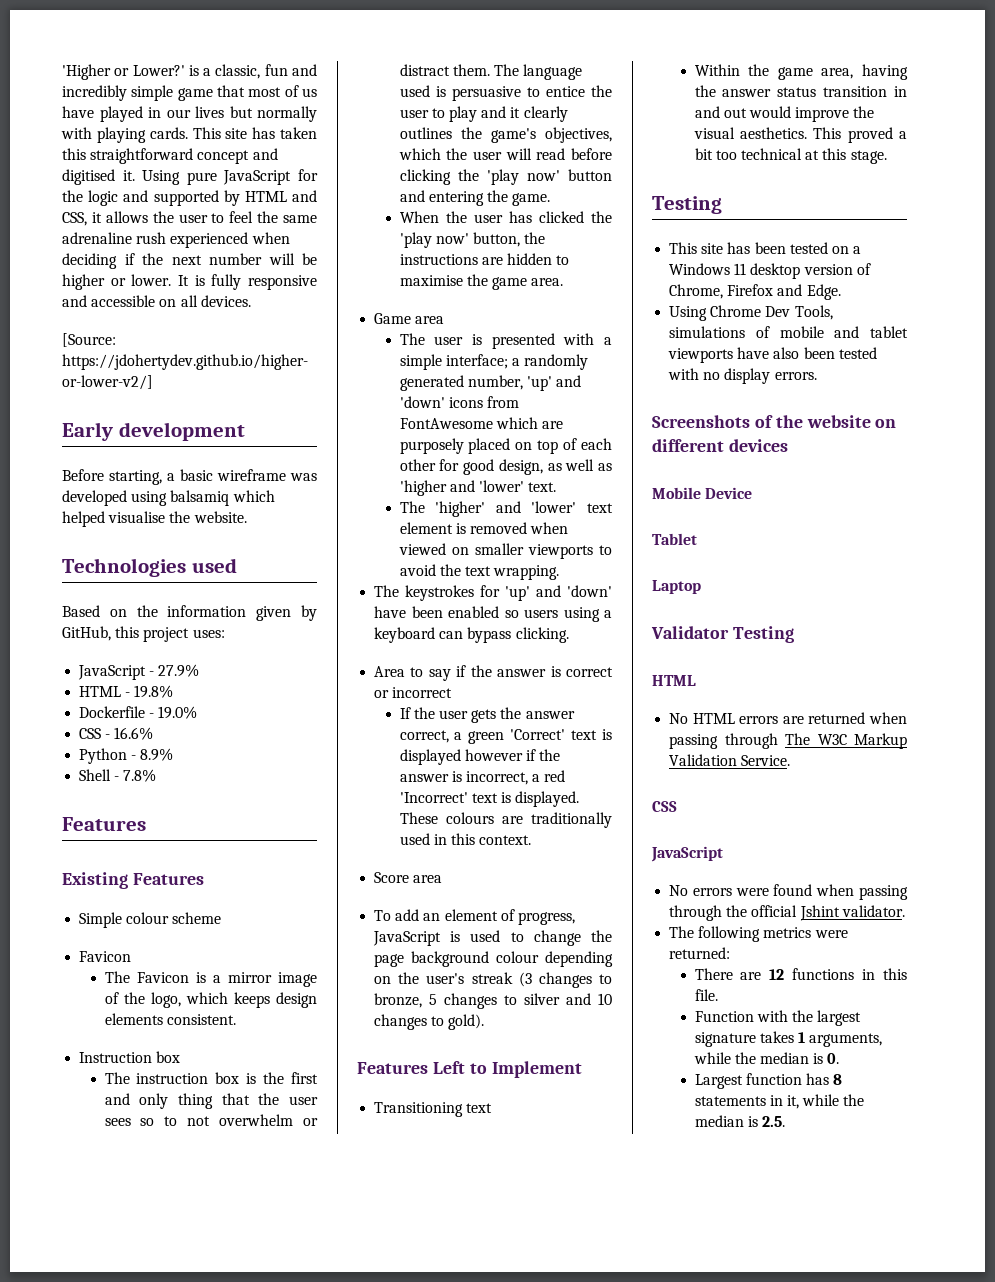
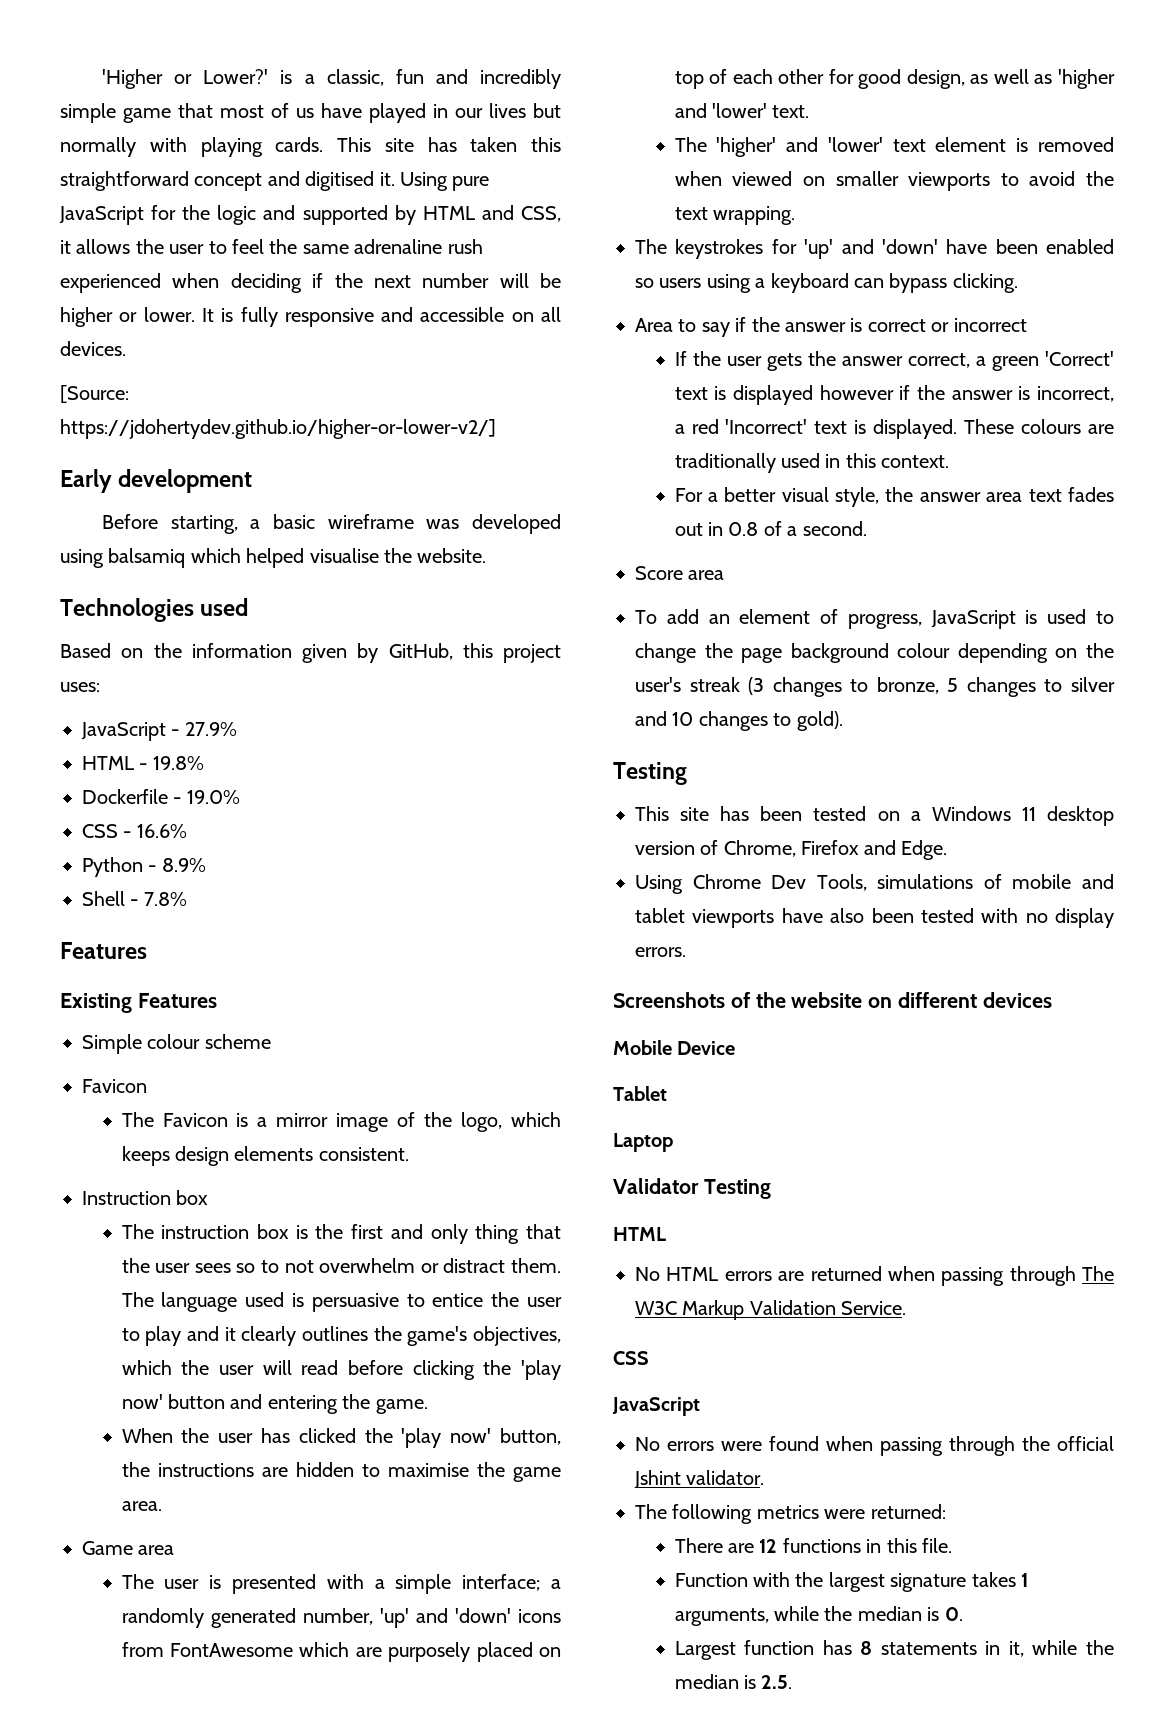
+ For a better visual style, the answer area text fades out in 0.8 of a second.
- Features Left to Implement
- Transitioning text
- Within the game area, having the answer status transition in and out would improve the visual aesthetics. This proved a bit too technical at this stage.

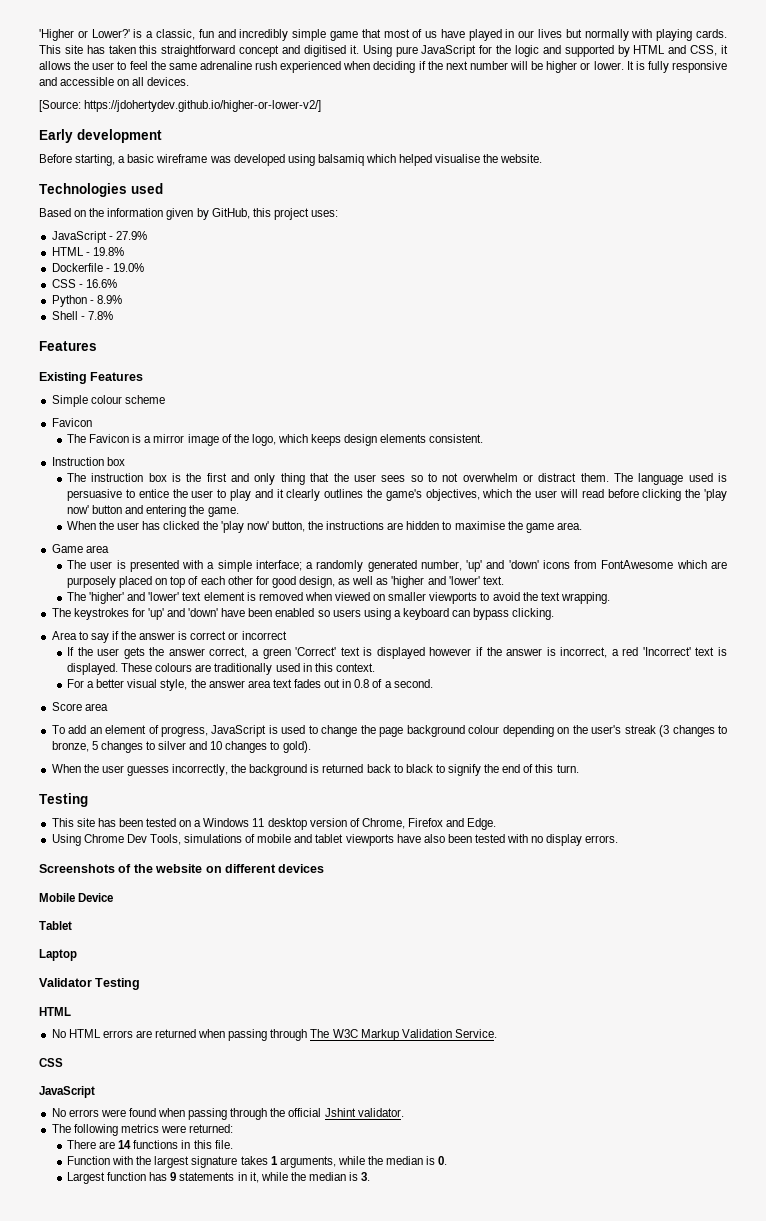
+ When the user guesses incorrectly, the background is returned back to black to signify the end of this turn.
- There are 12 functions in this file.
+ There are 14 functions in this file.
- Largest function has 8 statements in it, while the median is 2.5.
+ Largest function has 9 statements in it, while the median is 3.

